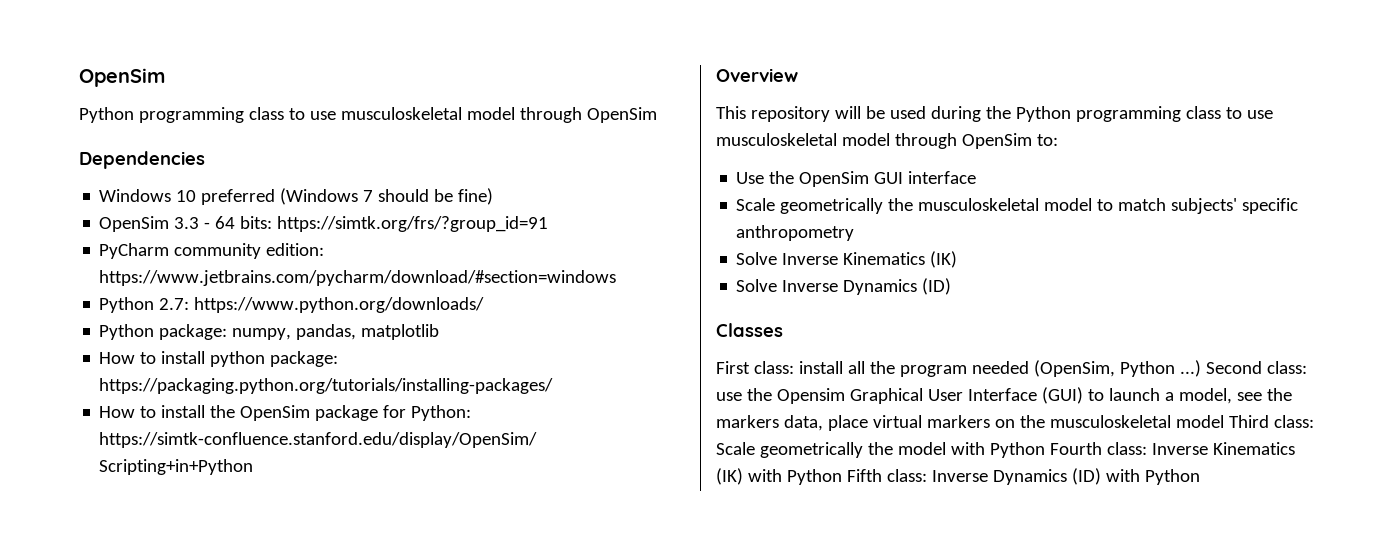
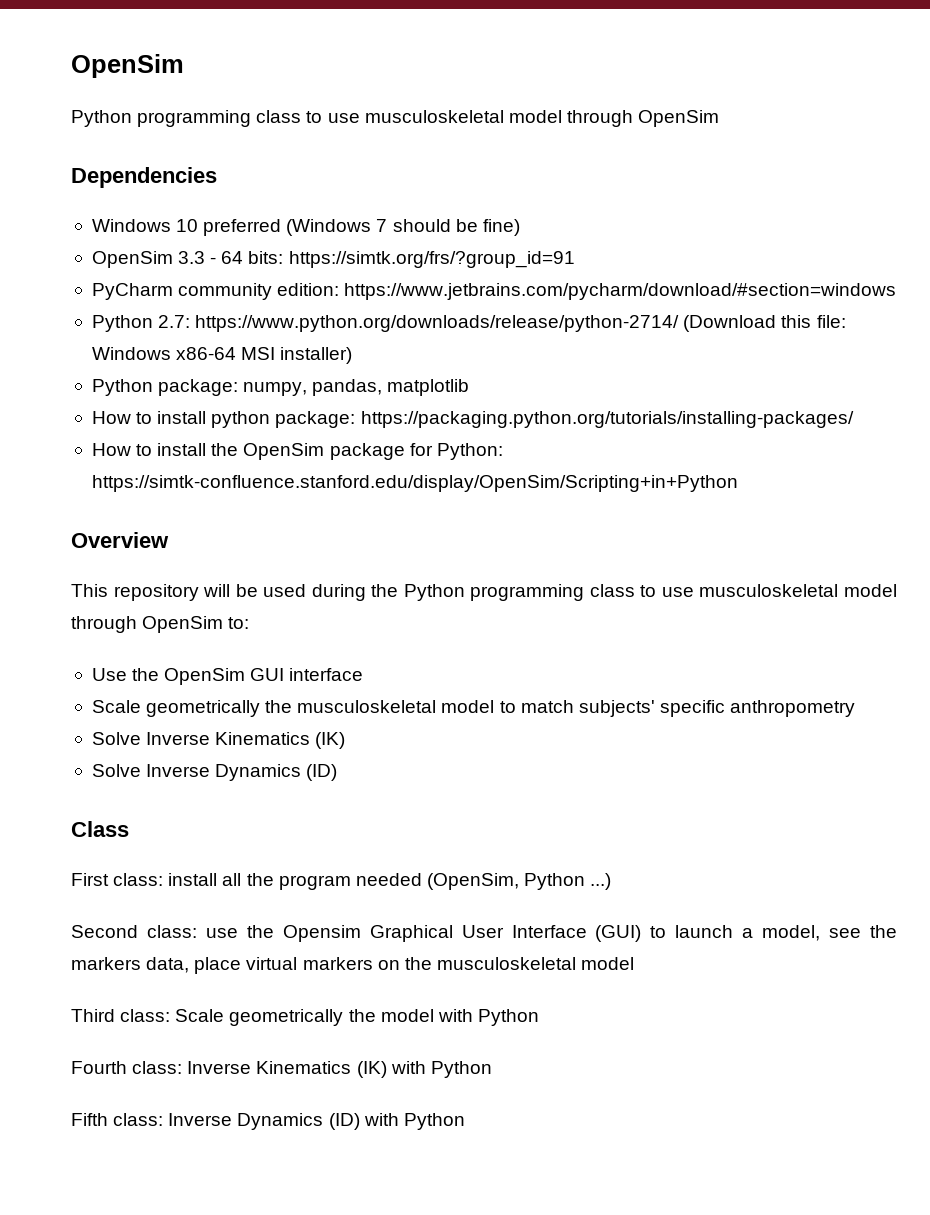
- Python 2.7: https://www.python.org/downloads/
+ Python 2.7: https://www.python.org/downloads/release/python-2714/ (Download this file: Windows x86-64 MSI installer)
- Classes
+ Class
- First class: install all the program needed (OpenSim, Python ...) Second class: use the Opensim Graphical User Interface (GUI) to launch a model, see the markers data, place virtual markers on the musculoskeletal model Third class: Scale geometrically the model with Python Fourth class: Inverse Kinematics (IK) with Python Fifth class: Inverse Dynamics (ID) with Python
+ First class: install all the program needed (OpenSim, Python ...)
+ Second class: use the Opensim Graphical User Interface (GUI) to launch a model, see the markers data, place virtual markers on the musculoskeletal model
+ Third class: Scale geometrically the model with Python
+ Fourth class: Inverse Kinematics (IK) with Python
+ Fifth class: Inverse Dynamics (ID) with Python

